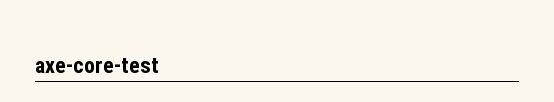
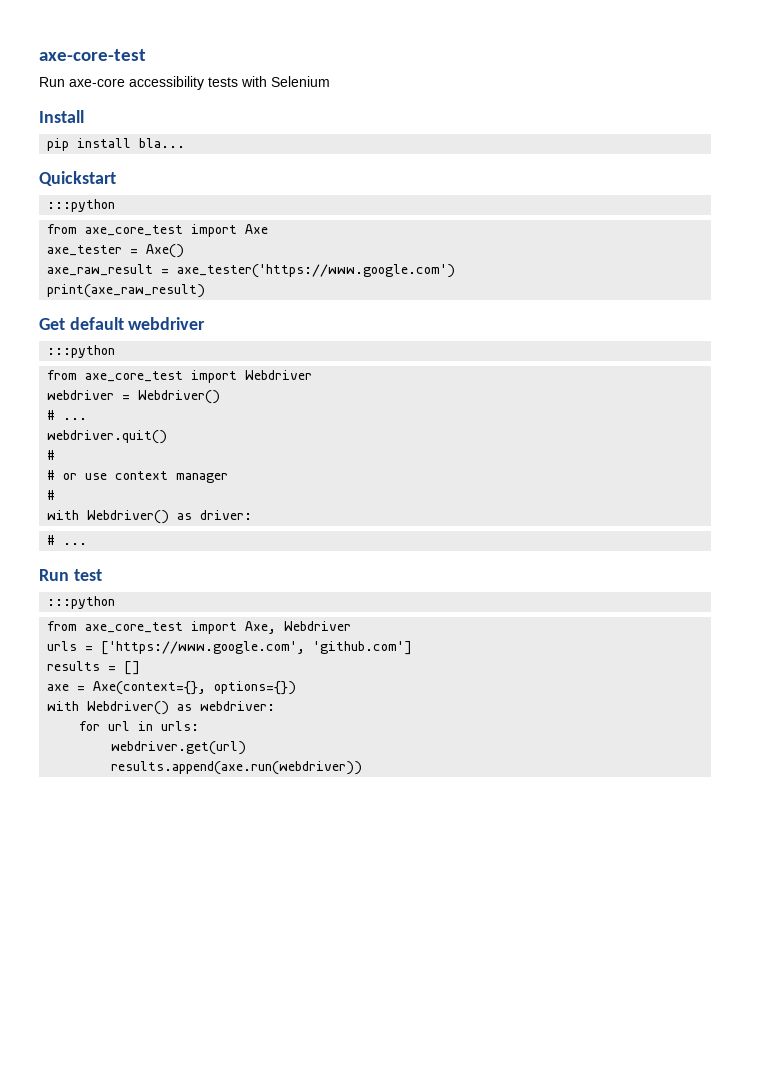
+ Run axe-core accessibility tests with Selenium
+ Install
+ pip install bla...
+ Quickstart
+ :::python
+ from axe_core_test import Axe
+ axe_tester = Axe()
+ axe_raw_result = axe_tester('https://www.google.com')
+ print(axe_raw_result)
+ Get default webdriver
+ :::python
+ from axe_core_test import Webdriver
+ webdriver = Webdriver()
+ # ...
+ webdriver.quit()
+ #
+ # or use context manager
+ #
+ with Webdriver() as driver:
+ # ...
+ Run test
+ :::python
+ from axe_core_test import Axe, Webdriver
+ urls = ['https://www.google.com', 'github.com']
+ results = []
+ axe = Axe(context={}, options={})
+ with Webdriver() as webdriver:
+ for url in urls:
+ webdriver.get(url)
+ results.append(axe.run(webdriver))

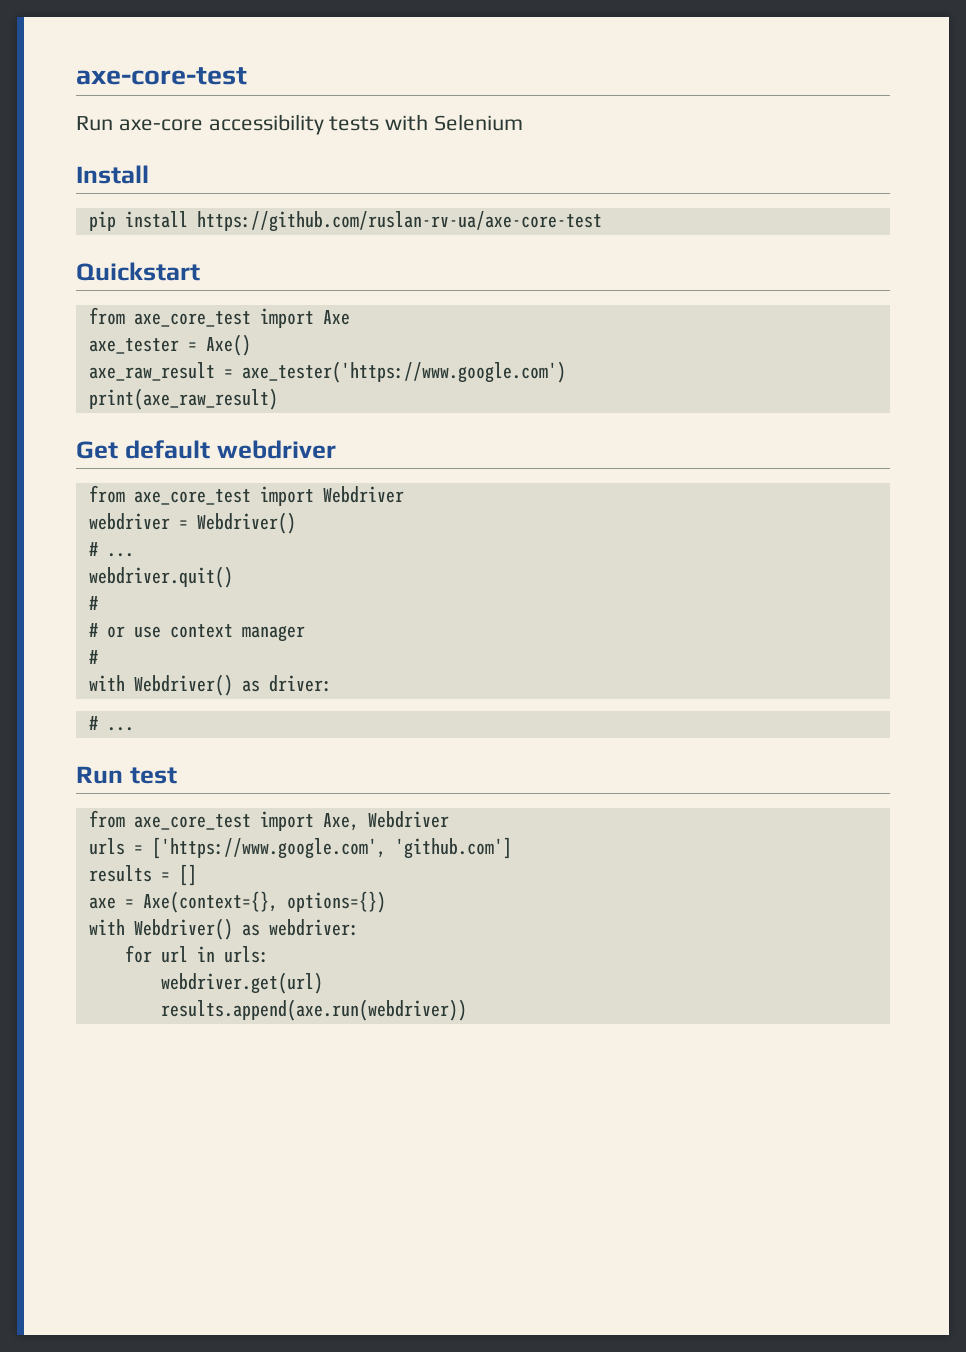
- pip install bla...
+ pip install https://github.com/ruslan-rv-ua/axe-core-test
  Quickstart
- :::python
  Get default webdriver
- :::python
  Run test
- :::python

